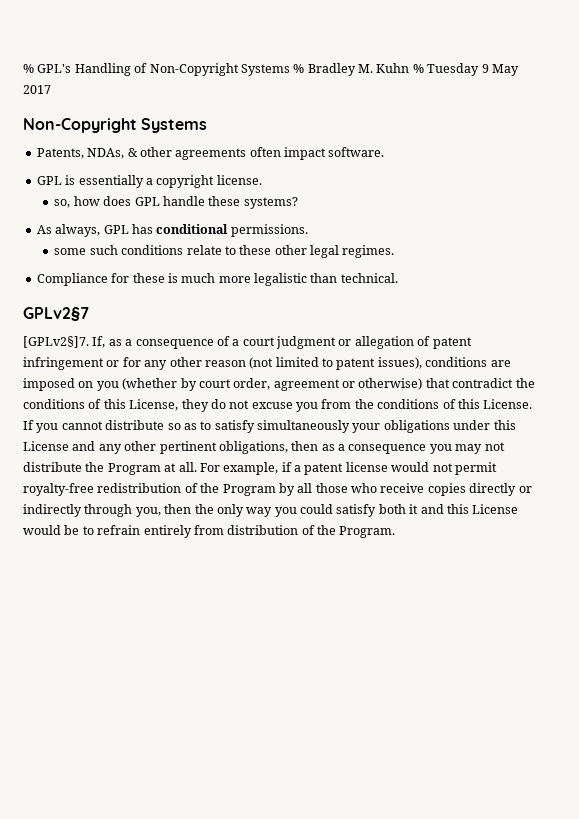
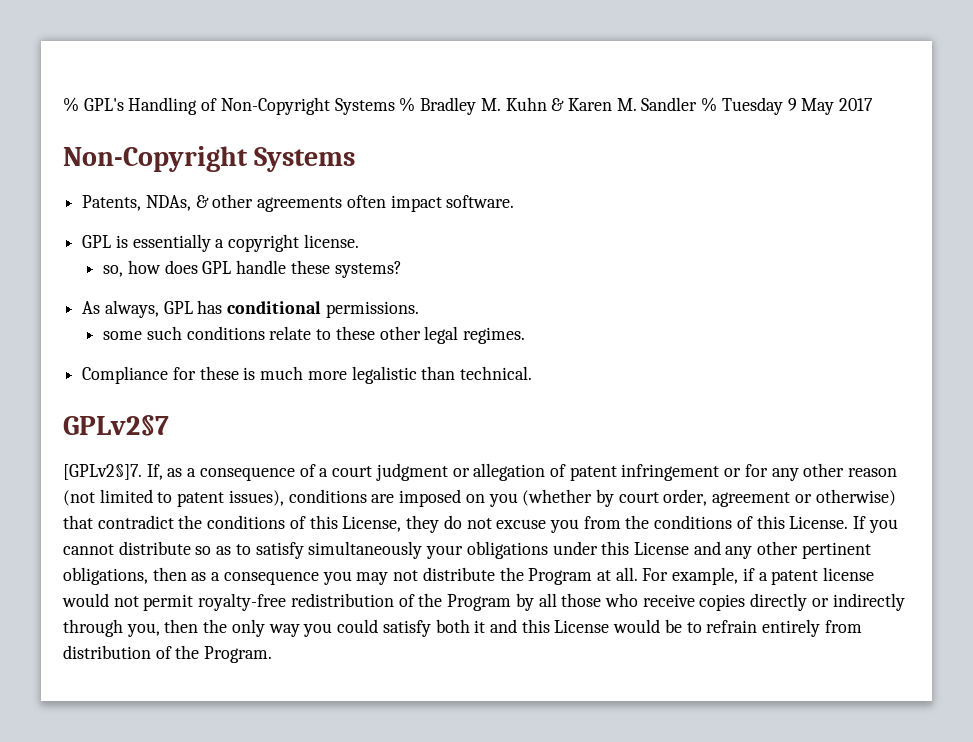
- % GPL's Handling of Non-Copyright Systems % Bradley M. Kuhn % Tuesday 9 May 2017
+ % GPL's Handling of Non-Copyright Systems % Bradley M. Kuhn & Karen M. Sandler % Tuesday 9 May 2017

